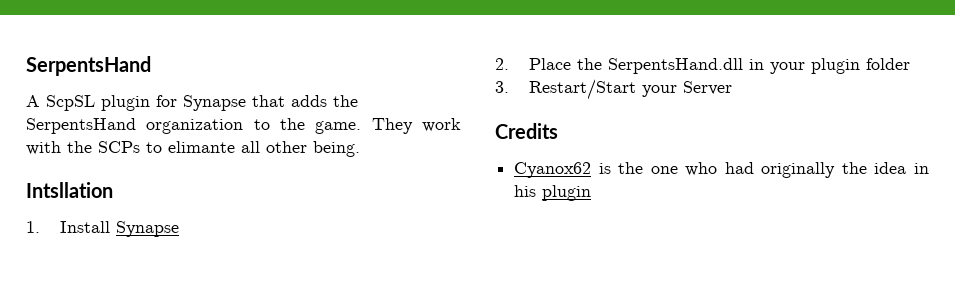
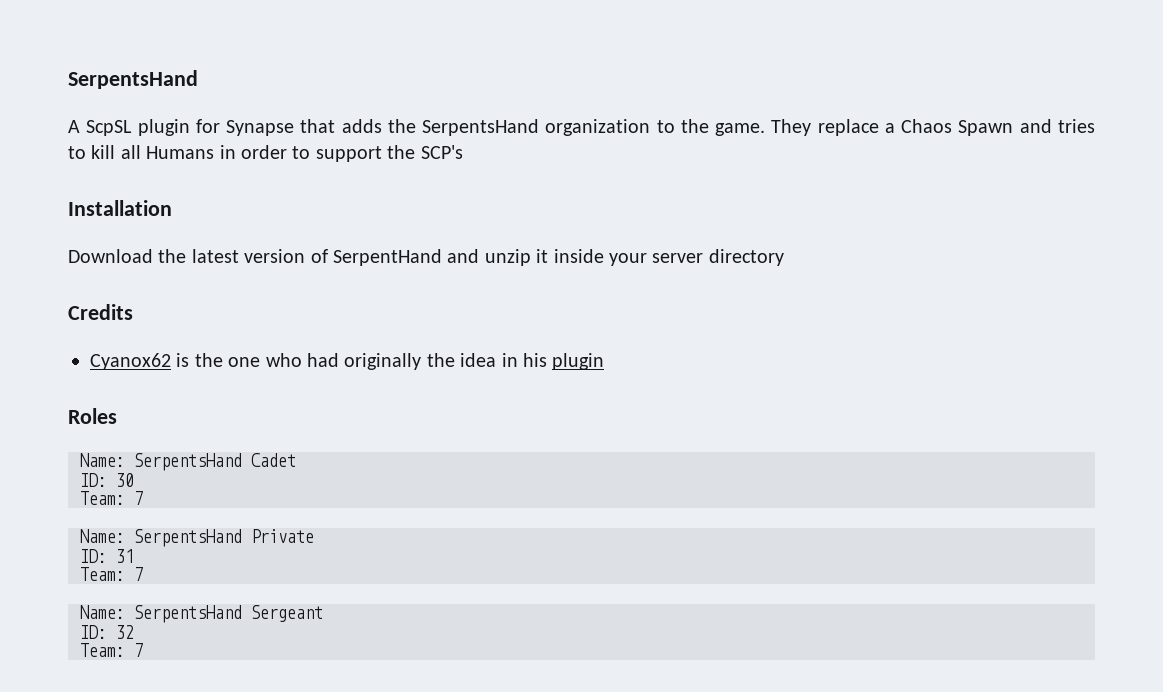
- They work with the SCPs to elimante all other being.
- Intsllation
- 1. Install Synapse
- 2. Place the SerpentsHand.dll in your plugin folder
- 3. Restart/Start your Server
+ They replace a Chaos Spawn and tries to kill all Humans in order to support the SCP's
+ Installation
+ Download the latest version of SerpentHand and unzip it inside your server directory
+ Roles
+ Name: SerpentsHand Cadet
+ ID: 30
+ Team: 7
+ Name: SerpentsHand Private
+ ID: 31
+ Team: 7
+ Name: SerpentsHand Sergeant
+ ID: 32
+ Team: 7

